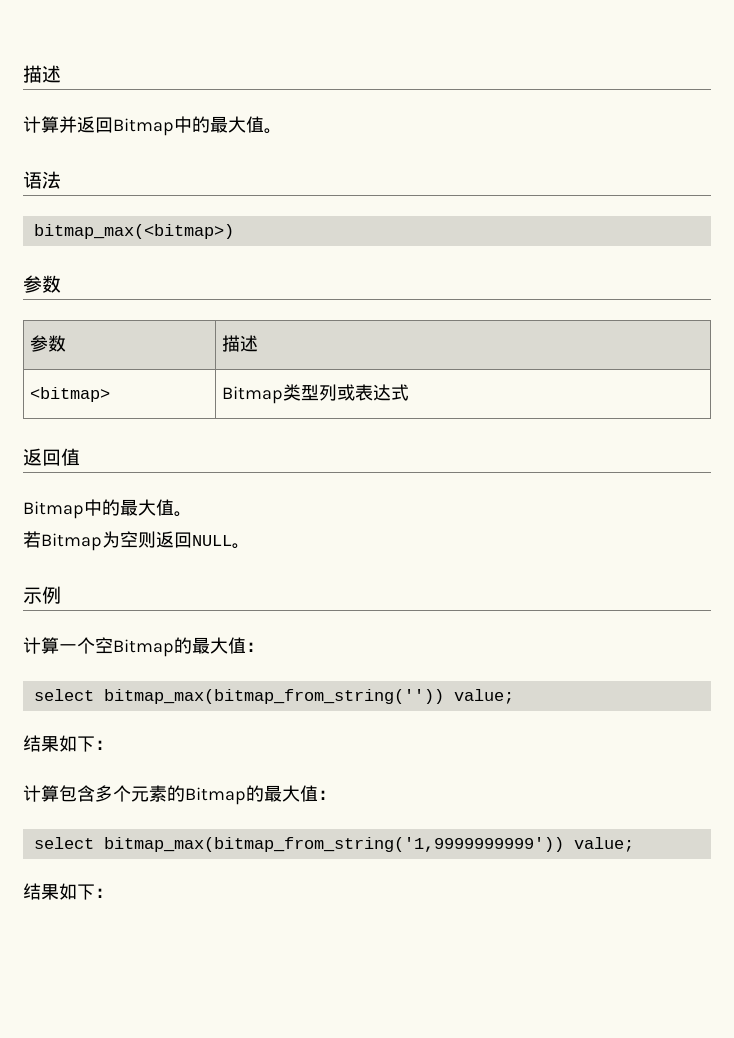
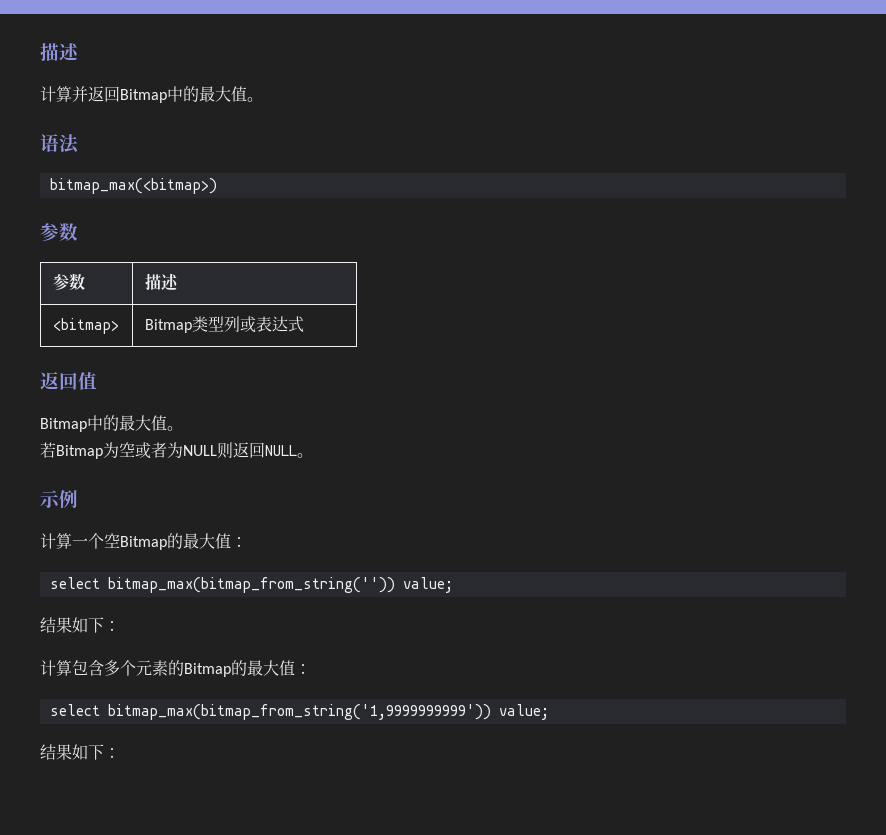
- 若Bitmap为空则返回NULL。
+ 若Bitmap为空或者为NULL则返回NULL。

